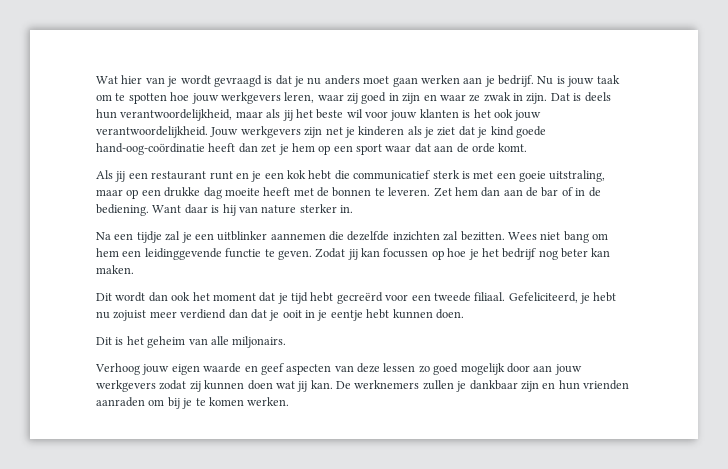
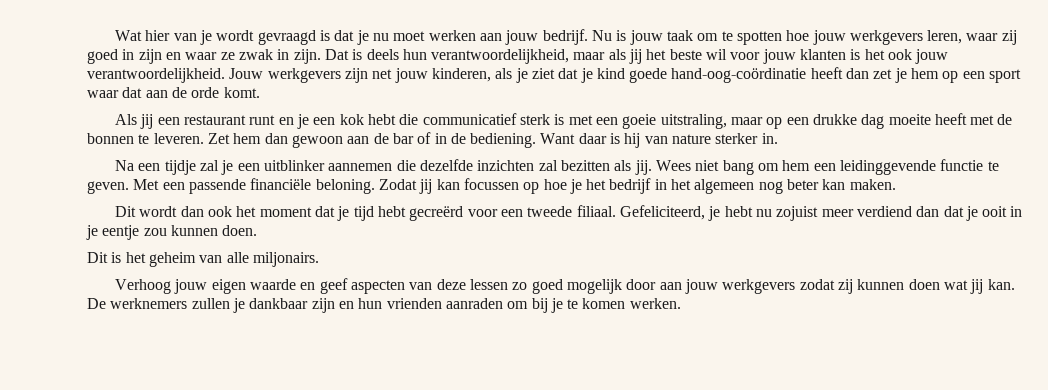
- Wat hier van je wordt gevraagd is dat je nu anders moet gaan werken aan je bedrijf.
+ Wat hier van je wordt gevraagd is dat je nu moet werken aan jouw bedrijf.
- Jouw werkgevers zijn net je kinderen als je ziet dat je kind goede hand-oog-coördinatie heeft dan zet je hem op een sport waar dat aan de orde komt.
+ Jouw werkgevers zijn net jouw kinderen, als je ziet dat je kind goede hand-oog-coördinatie heeft dan zet je hem op een sport waar dat aan de orde komt.
- Zet hem dan aan de bar of in de bediening.
+ Zet hem dan gewoon aan de bar of in de bediening.
- Na een tijdje zal je een uitblinker aannemen die dezelfde inzichten zal bezitten.
+ Na een tijdje zal je een uitblinker aannemen die dezelfde inzichten zal bezitten als jij.
+ Met een passende financiële beloning.
- Zodat jij kan focussen op hoe je het bedrijf nog beter kan maken.
+ Zodat jij kan focussen op hoe je het bedrijf in het algemeen nog beter kan maken.
- Gefeliciteerd, je hebt nu zojuist meer verdiend dan dat je ooit in je eentje hebt kunnen doen.
+ Gefeliciteerd, je hebt nu zojuist meer verdiend dan dat je ooit in je eentje zou kunnen doen.

